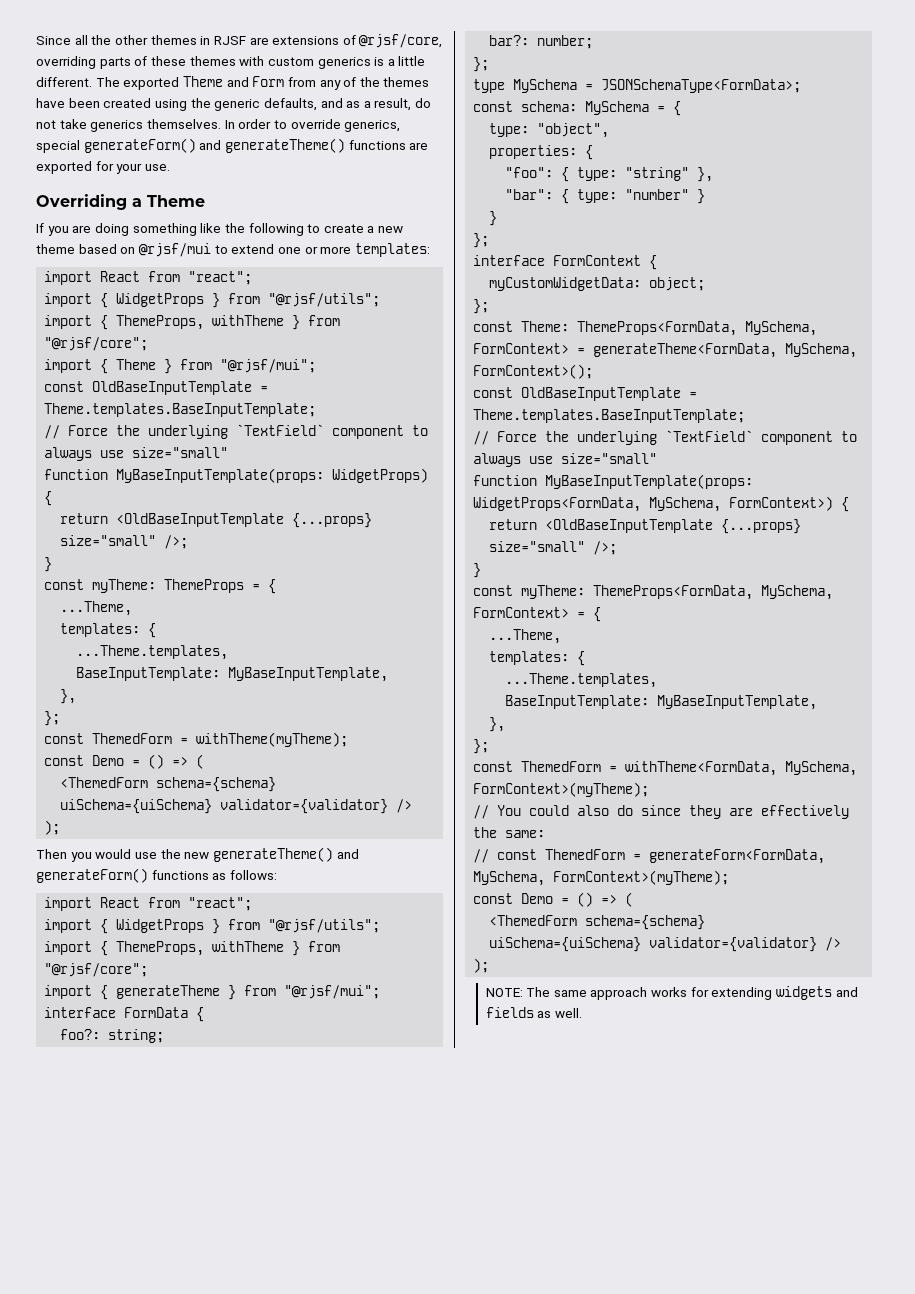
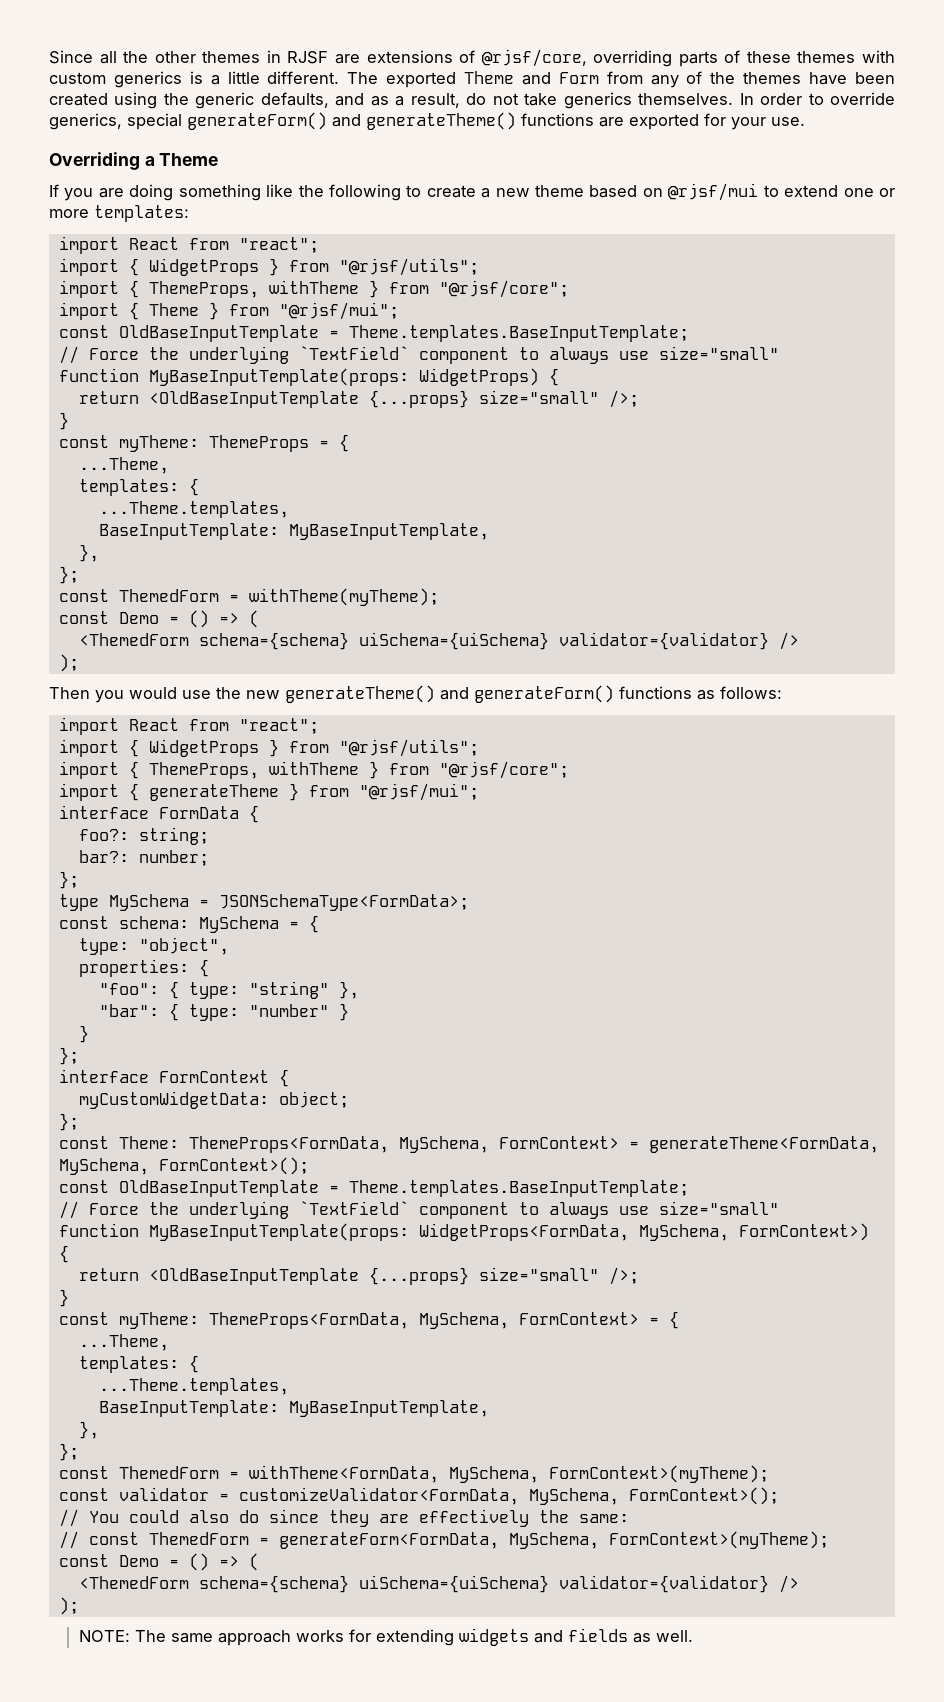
+ const validator = customizeValidator<FormData, MySchema, FormContext>();

